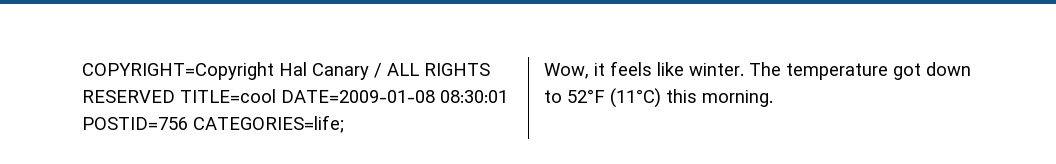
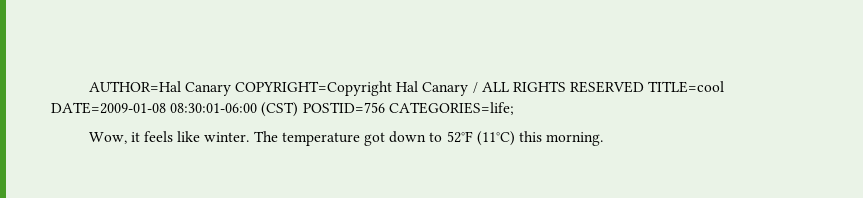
- COPYRIGHT=Copyright Hal Canary / ALL RIGHTS RESERVED TITLE=cool DATE=2009-01-08 08:30:01 POSTID=756 CATEGORIES=life;
+ AUTHOR=Hal Canary COPYRIGHT=Copyright Hal Canary / ALL RIGHTS RESERVED TITLE=cool DATE=2009-01-08 08:30:01-06:00 (CST) POSTID=756 CATEGORIES=life;

